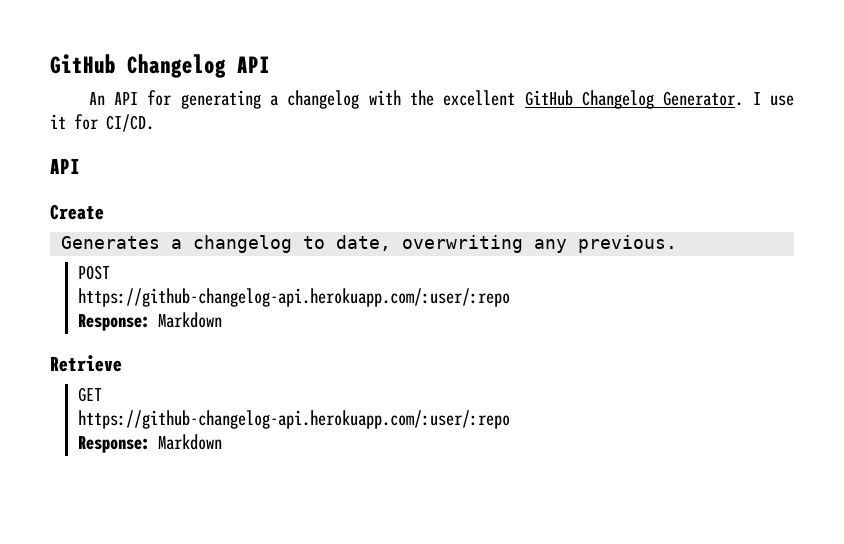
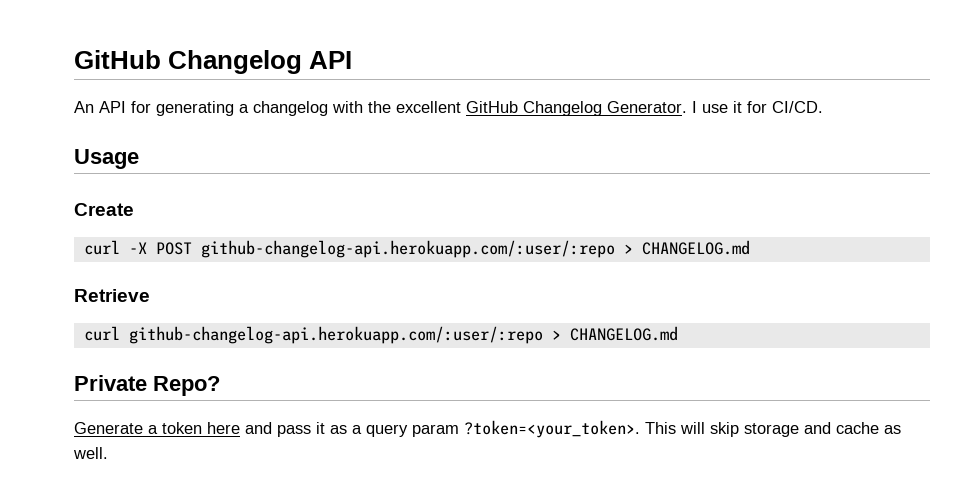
  I use it for CI/CD.
- API
+ Usage
- Generates a changelog to date, overwriting any previous.
- POST
- https://github-changelog-api.herokuapp.com/:user/:repo
- Response: Markdown
+ curl -X POST github-changelog-api.herokuapp.com/:user/:repo > CHANGELOG.md
  Retrieve
- GET
- https://github-changelog-api.herokuapp.com/:user/:repo
- Response: Markdown
+ curl github-changelog-api.herokuapp.com/:user/:repo > CHANGELOG.md
+ Private Repo?
+ Generate a token here and pass it as a query param ?token=<your_token>. This will skip storage and cache as well.

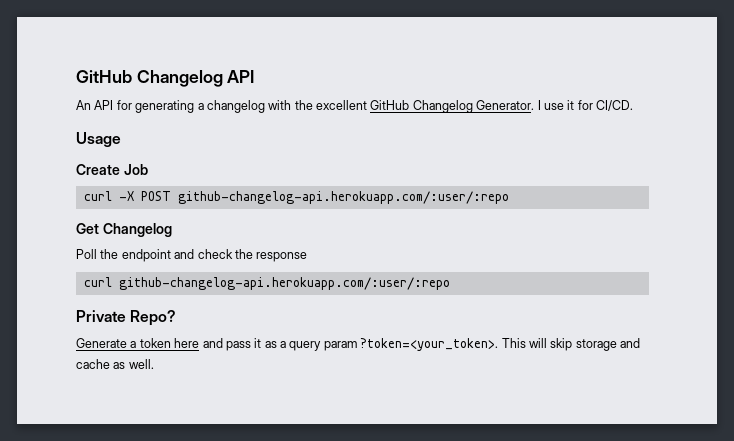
- Create
+ Create Job
- curl -X POST github-changelog-api.herokuapp.com/:user/:repo > CHANGELOG.md
- Retrieve
+ curl -X POST github-changelog-api.herokuapp.com/:user/:repo
+ Get Changelog
+ Poll the endpoint and check the response
- curl github-changelog-api.herokuapp.com/:user/:repo > CHANGELOG.md
+ curl github-changelog-api.herokuapp.com/:user/:repo

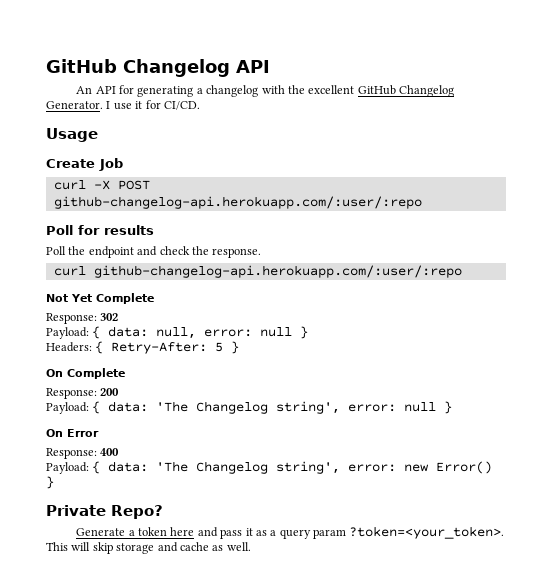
- Get Changelog
+ Poll for results
- Poll the endpoint and check the response
+ Poll the endpoint and check the response.
+ Not Yet Complete
+ Response: 302
+ Payload: { data: null, error: null }
+ Headers: { Retry-After: 5 }
+ On Complete
+ Response: 200
+ Payload: { data: 'The Changelog string', error: null }
+ On Error
+ Response: 400
+ Payload: { data: 'The Changelog string', error: new Error() }

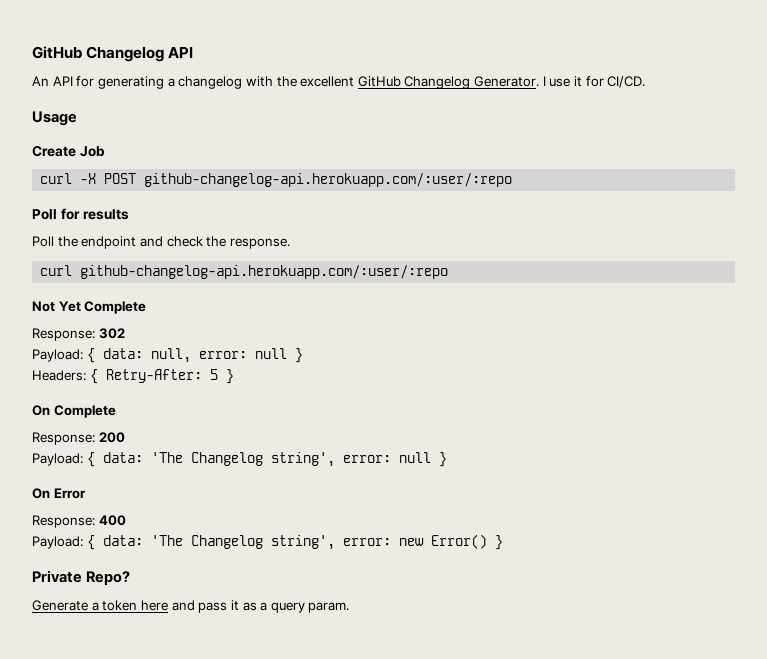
- Generate a token here and pass it as a query param ?token=<your_token>. This will skip storage and cache as well.
+ Generate a token here and pass it as a query param.

